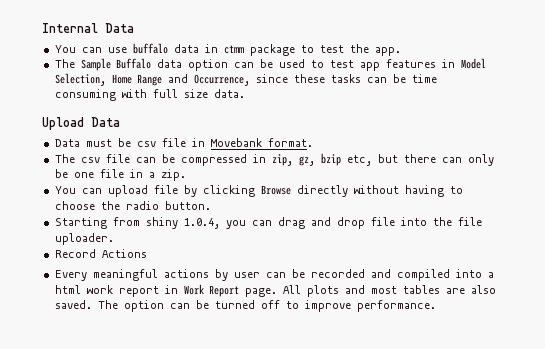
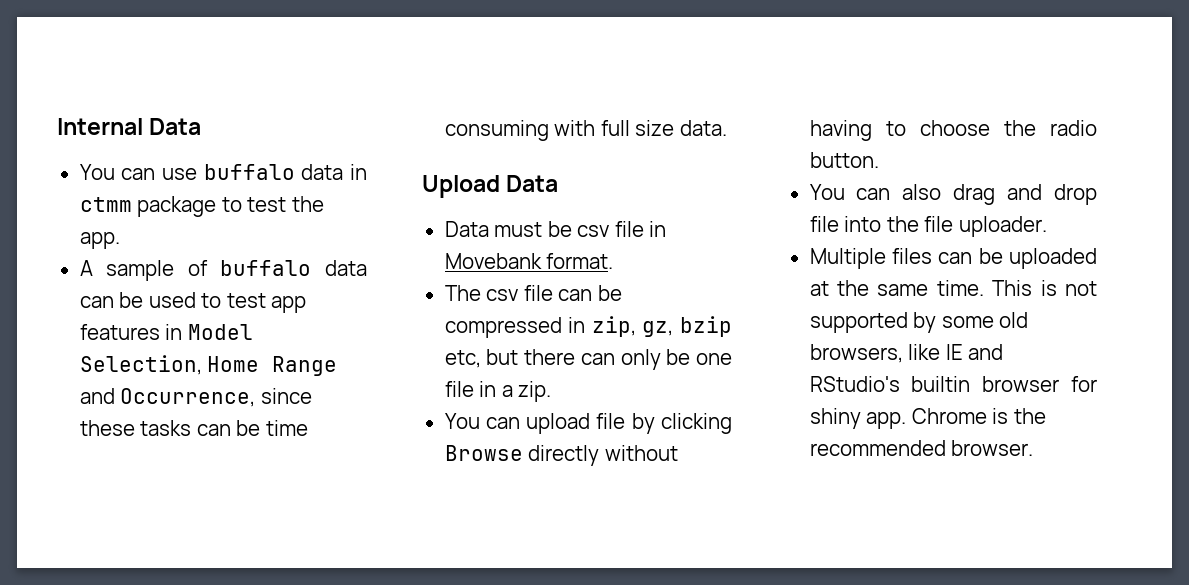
- The Sample Buffalo data option can be used to test app features in Model Selection, Home Range and Occurrence, since these tasks can be time consuming with full size data.
+ A sample of buffalo data can be used to test app features in Model Selection, Home Range and Occurrence, since these tasks can be time consuming with full size data.
- Starting from shiny 1.0.4, you can drag and drop file into the file uploader.
+ You can also drag and drop file into the file uploader.
- Record Actions
- Every meaningful actions by user can be recorded and compiled into a html work report in Work Report page. All plots and most tables are also saved. The option can be turned off to improve performance.
+ Multiple files can be uploaded at the same time. This is not supported by some old browsers, like IE and RStudio's builtin browser for shiny app. Chrome is the recommended browser.

